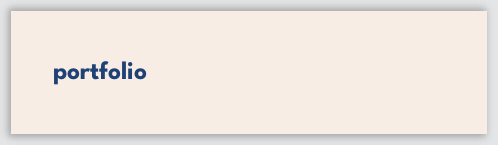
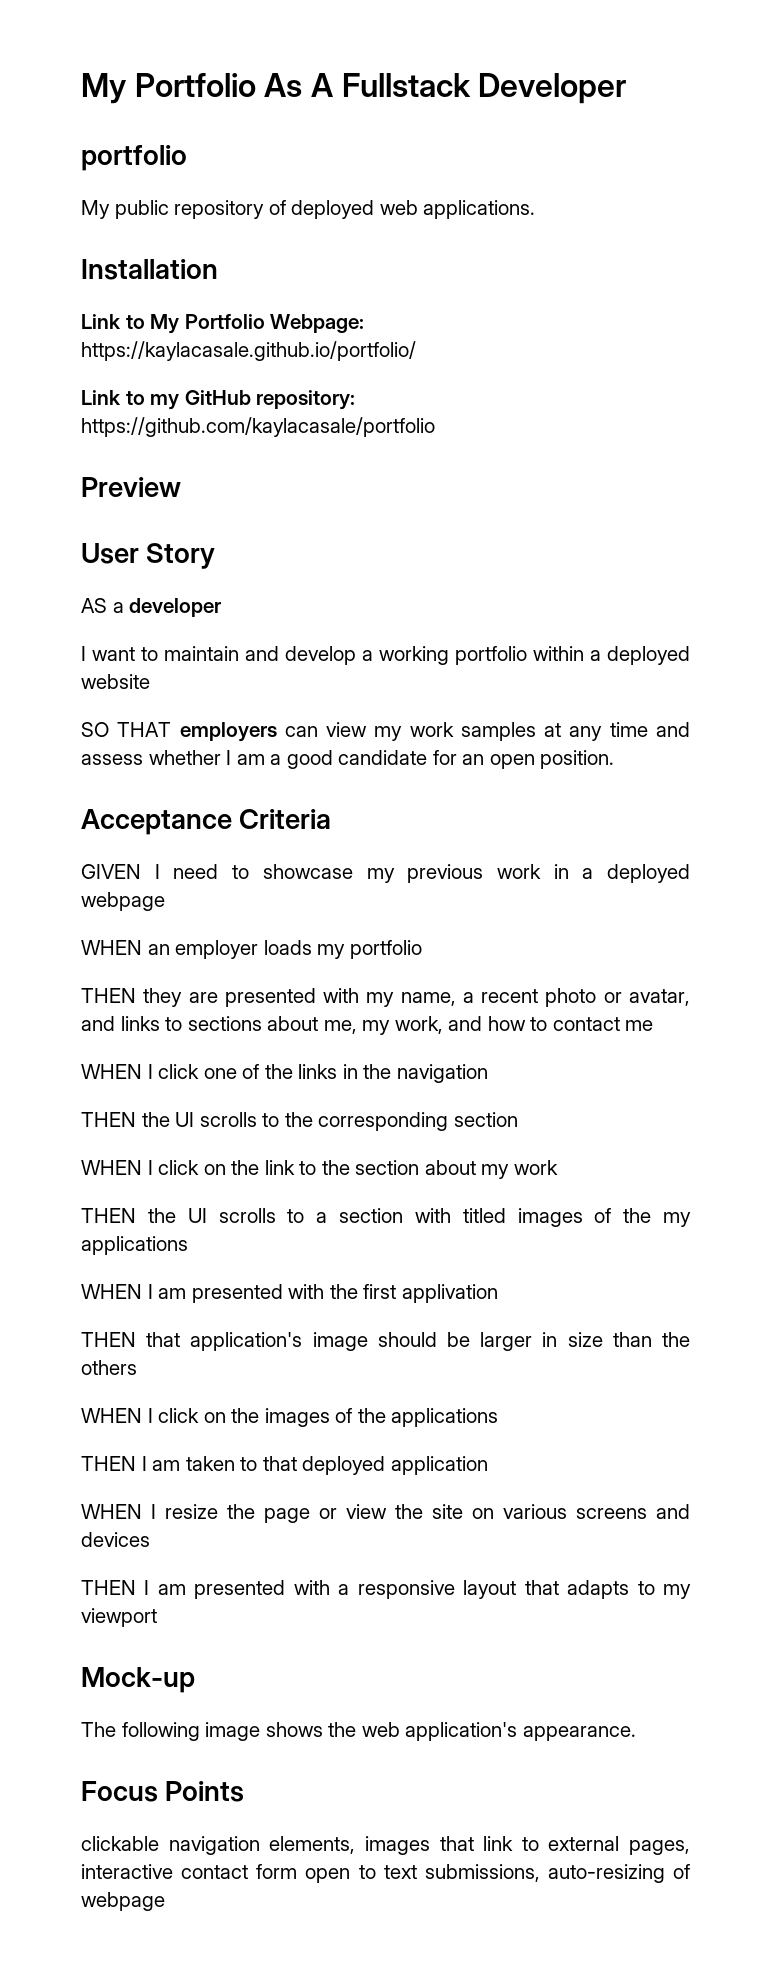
+ My Portfolio As A Fullstack Developer
  portfolio
+ My public repository of deployed web applications.
+ Installation
+ Link to My Portfolio Webpage: https://kaylacasale.github.io/portfolio/
+ Link to my GitHub repository: https://github.com/kaylacasale/portfolio
+ Preview
+ User Story
+ AS a developer
+ I want to maintain and develop a working portfolio within a deployed website
+ SO THAT employers can view my work samples at any time and assess whether I am a good candidate for an open position.
+ Acceptance Criteria
+ GIVEN I need to showcase my previous work in a deployed webpage
+ WHEN an employer loads my portfolio
+ THEN they are presented with my name, a recent photo or avatar, and links to sections about me, my work, and how to contact me
+ WHEN I click one of the links in the navigation
+ THEN the UI scrolls to the corresponding section
+ WHEN I click on the link to the section about my work
+ THEN the UI scrolls to a section with titled images of the my applications
+ WHEN I am presented with the first applivation
+ THEN that application's image should be larger in size than the others
+ WHEN I click on the images of the applications
+ THEN I am taken to that deployed application
+ WHEN I resize the page or view the site on various screens and devices
+ THEN I am presented with a responsive layout that adapts to my viewport
+ Mock-up
+ The following image shows the web application's appearance.
+ Focus Points
+ clickable navigation elements, images that link to external pages, interactive contact form open to text submissions, auto-resizing of webpage

